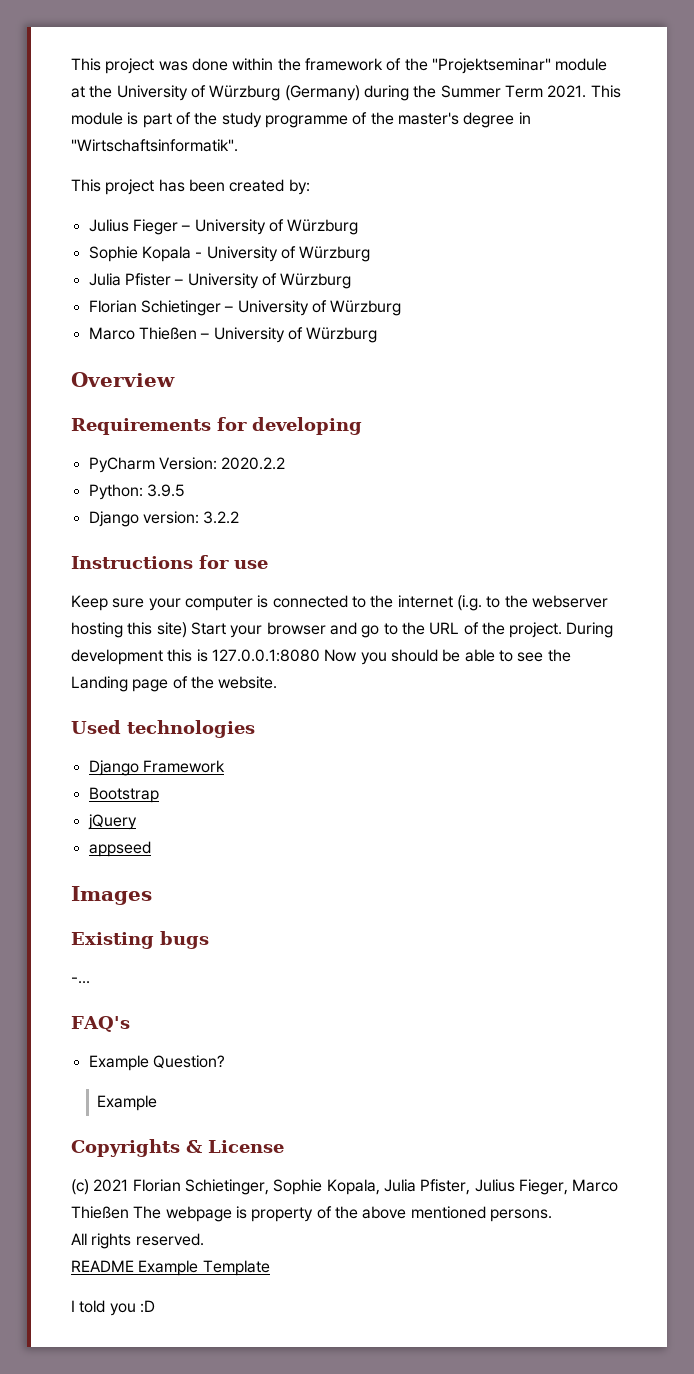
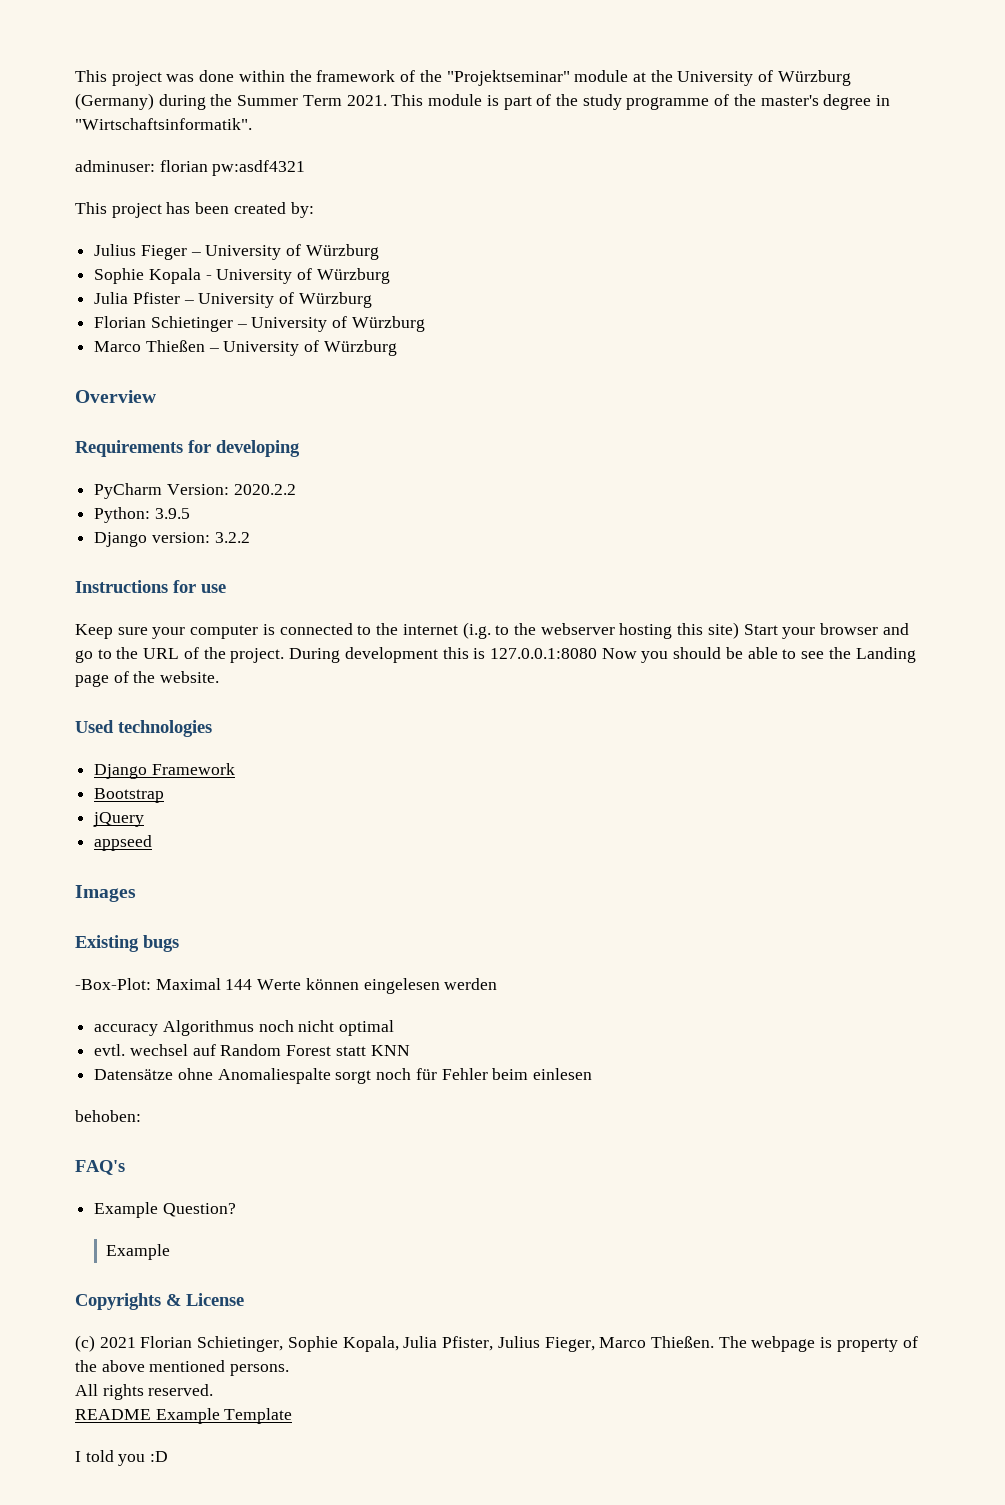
+ adminuser: florian pw:asdf4321
- -...
+ -Box-Plot: Maximal 144 Werte können eingelesen werden
+ accuracy Algorithmus noch nicht optimal
+ evtl. wechsel auf Random Forest statt KNN
+ Datensätze ohne Anomaliespalte sorgt noch für Fehler beim einlesen
+ behoben:
- (c) 2021 Florian Schietinger, Sophie Kopala, Julia Pfister, Julius Fieger, Marco Thießen The webpage is property of the above mentioned persons.
+ (c) 2021 Florian Schietinger, Sophie Kopala, Julia Pfister, Julius Fieger, Marco Thießen. The webpage is property of the above mentioned persons.

